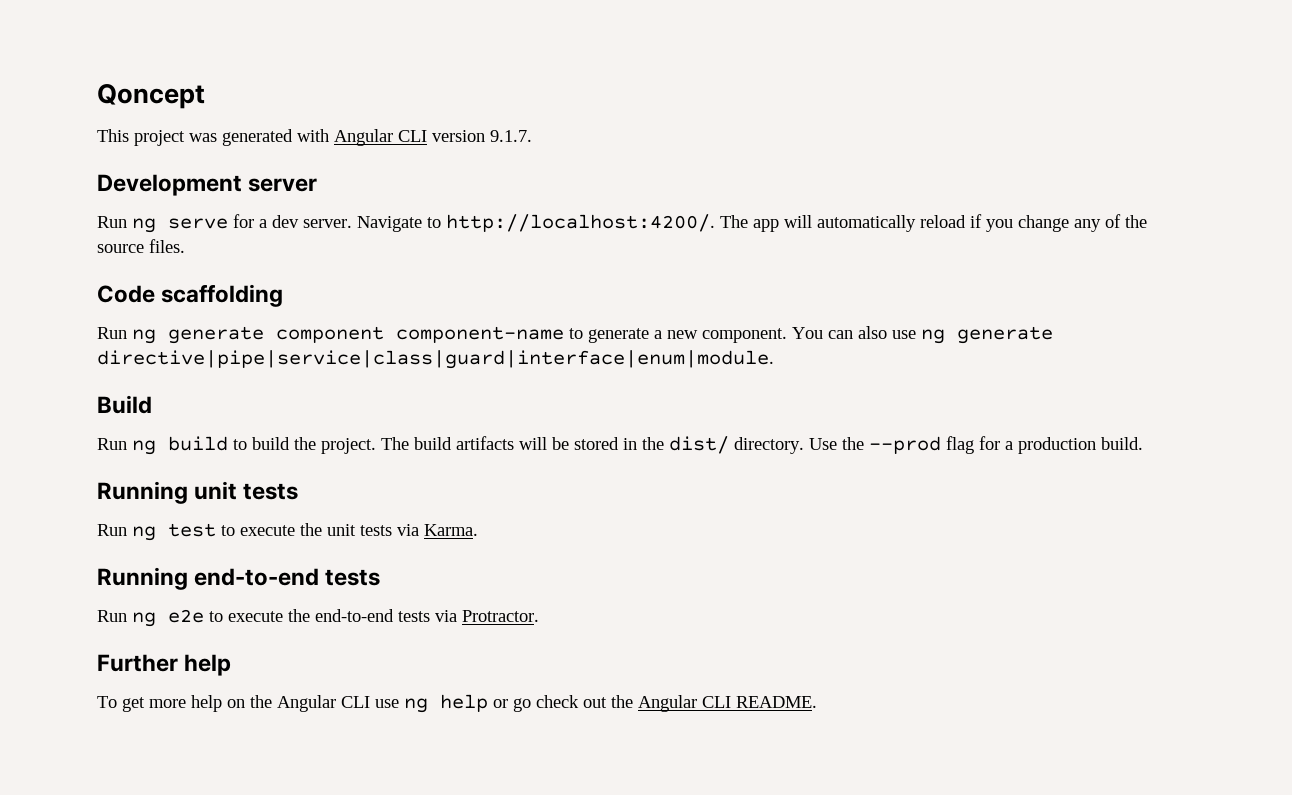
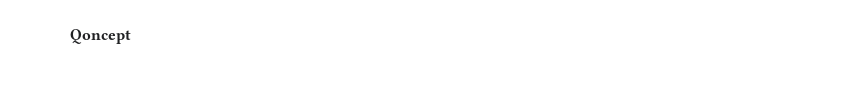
- This project was generated with Angular CLI version 9.1.7.
- Development server
- Run ng serve for a dev server. Navigate to http://localhost:4200/. The app will automatically reload if you change any of the source files.
- Code scaffolding
- Run ng generate component component-name to generate a new component. You can also use ng generate directive|pipe|service|class|guard|interface|enum|module.
- Build
- Run ng build to build the project. The build artifacts will be stored in the dist/ directory. Use the --prod flag for a production build.
- Running unit tests
- Run ng test to execute the unit tests via Karma.
- Running end-to-end tests
- Run ng e2e to execute the end-to-end tests via Protractor.
- Further help
- To get more help on the Angular CLI use ng help or go check out the Angular CLI README.

